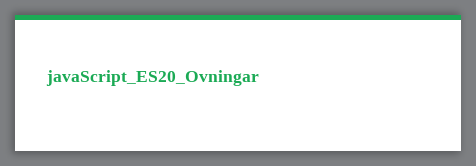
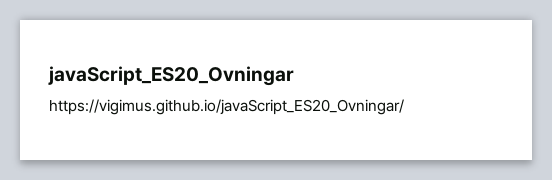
+ https://vigimus.github.io/javaScript_ES20_Ovningar/

